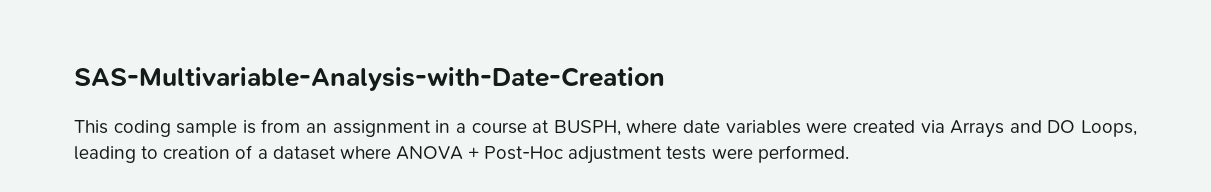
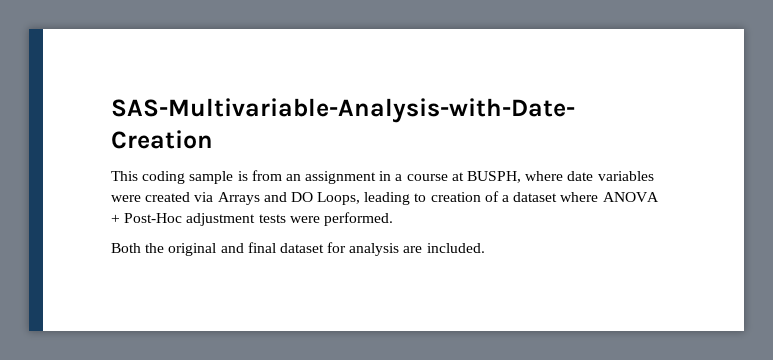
+ Both the original and final dataset for analysis are included.

